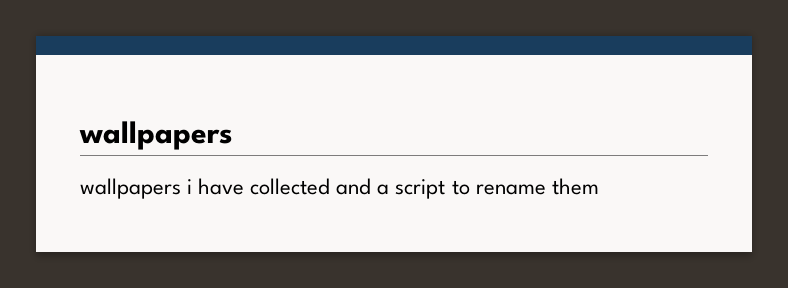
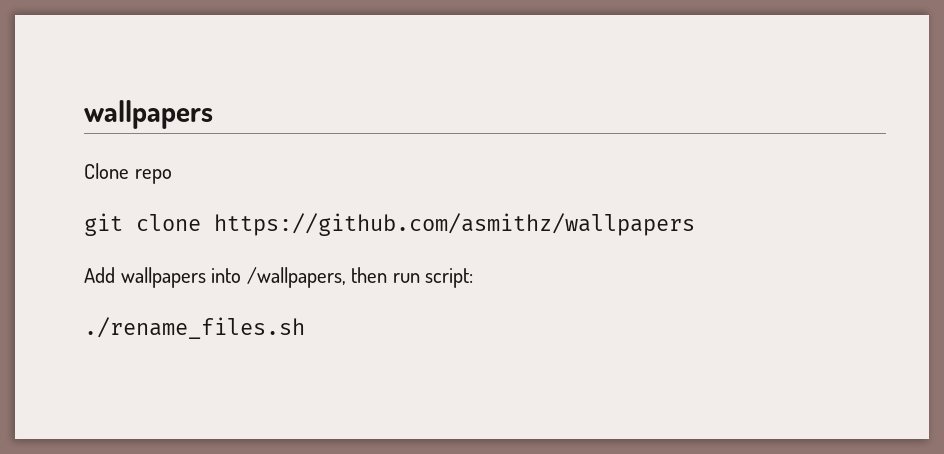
- wallpapers i have collected and a script to rename them
+ Clone repo
+ git clone https://github.com/asmithz/wallpapers
+ Add wallpapers into /wallpapers, then run script:
+ ./rename_files.sh

